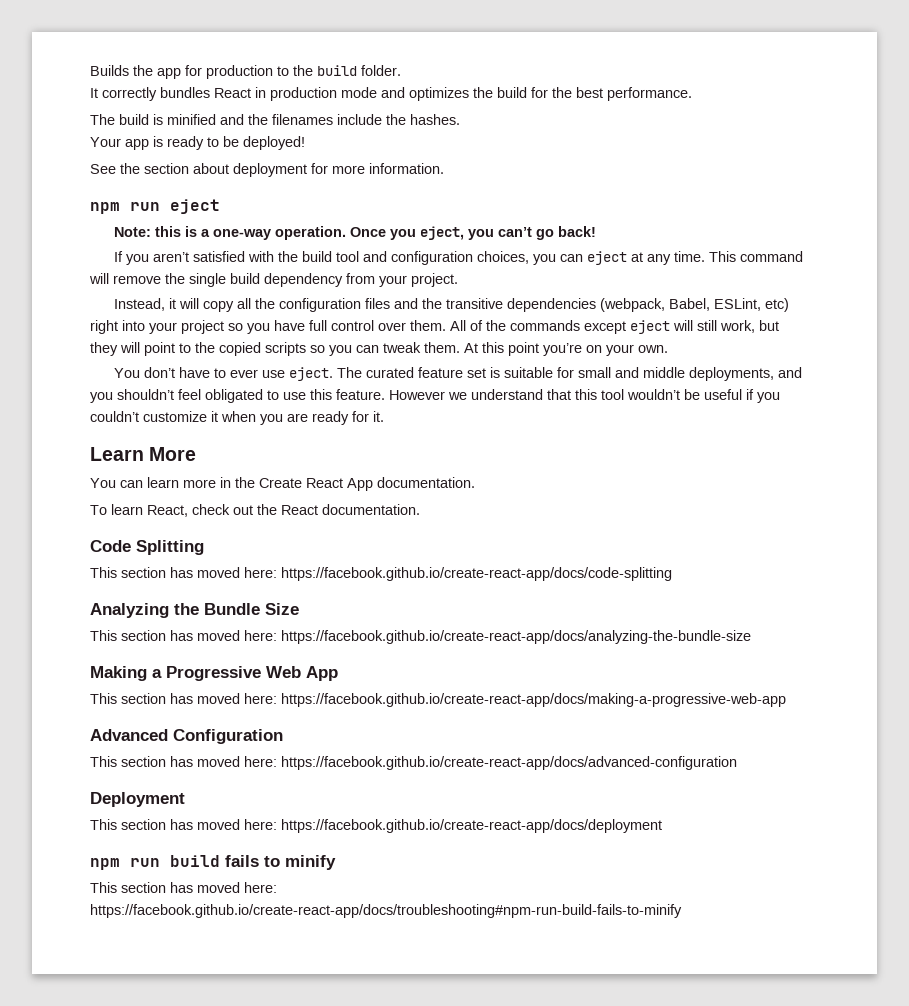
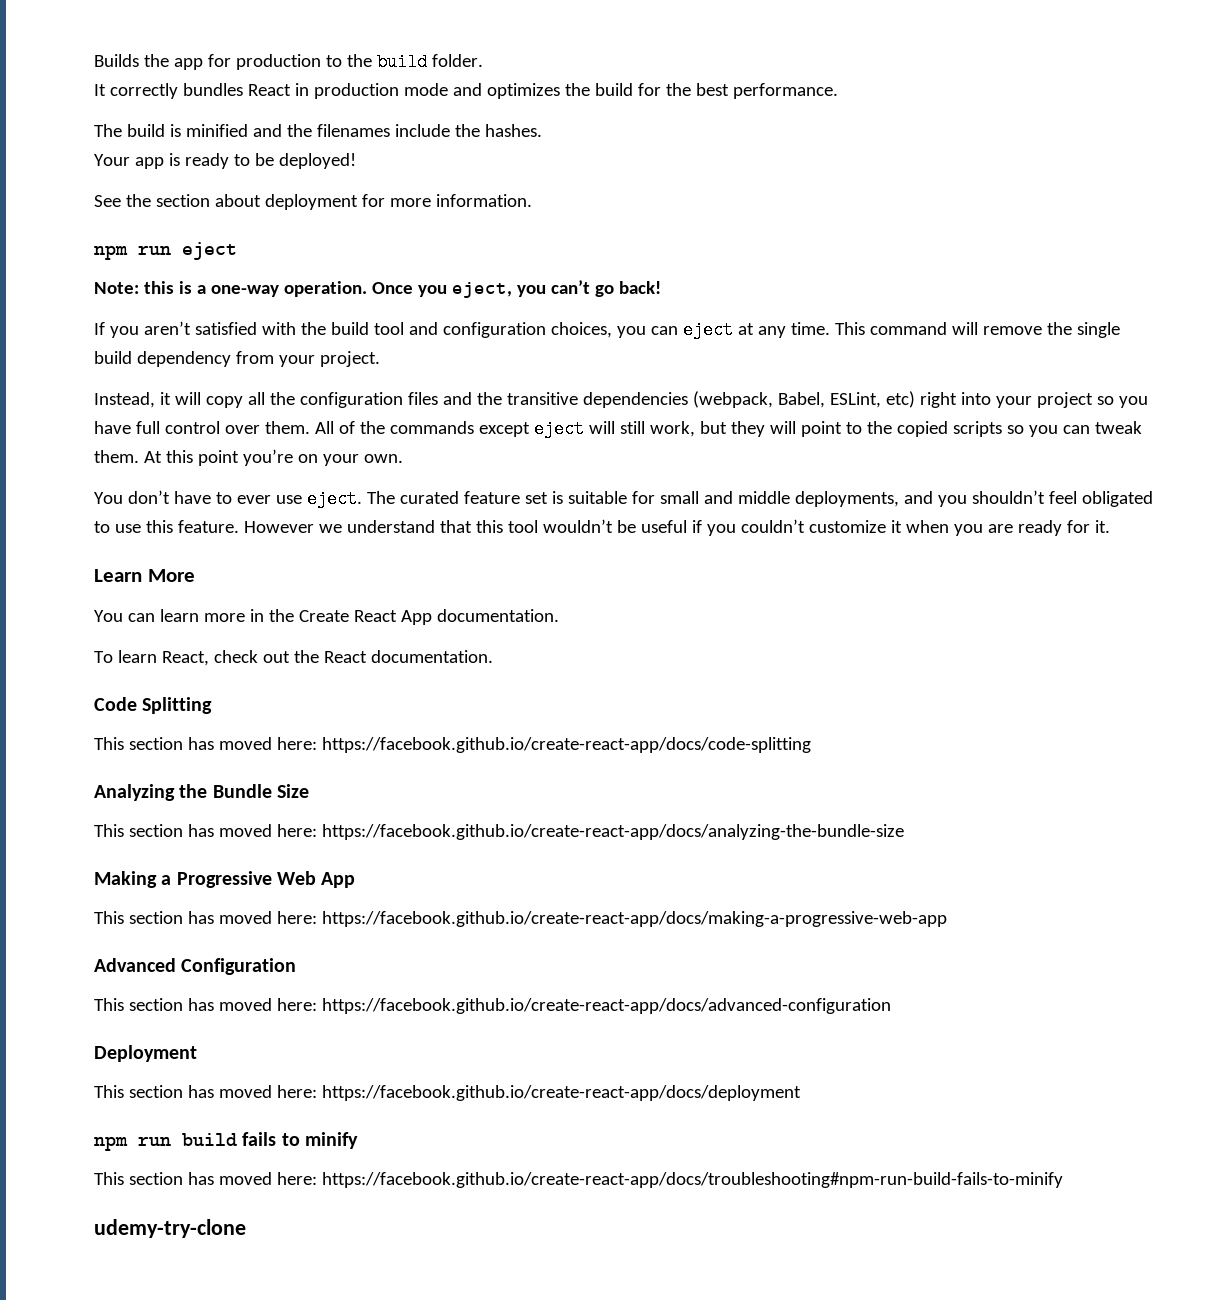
+ udemy-try-clone

